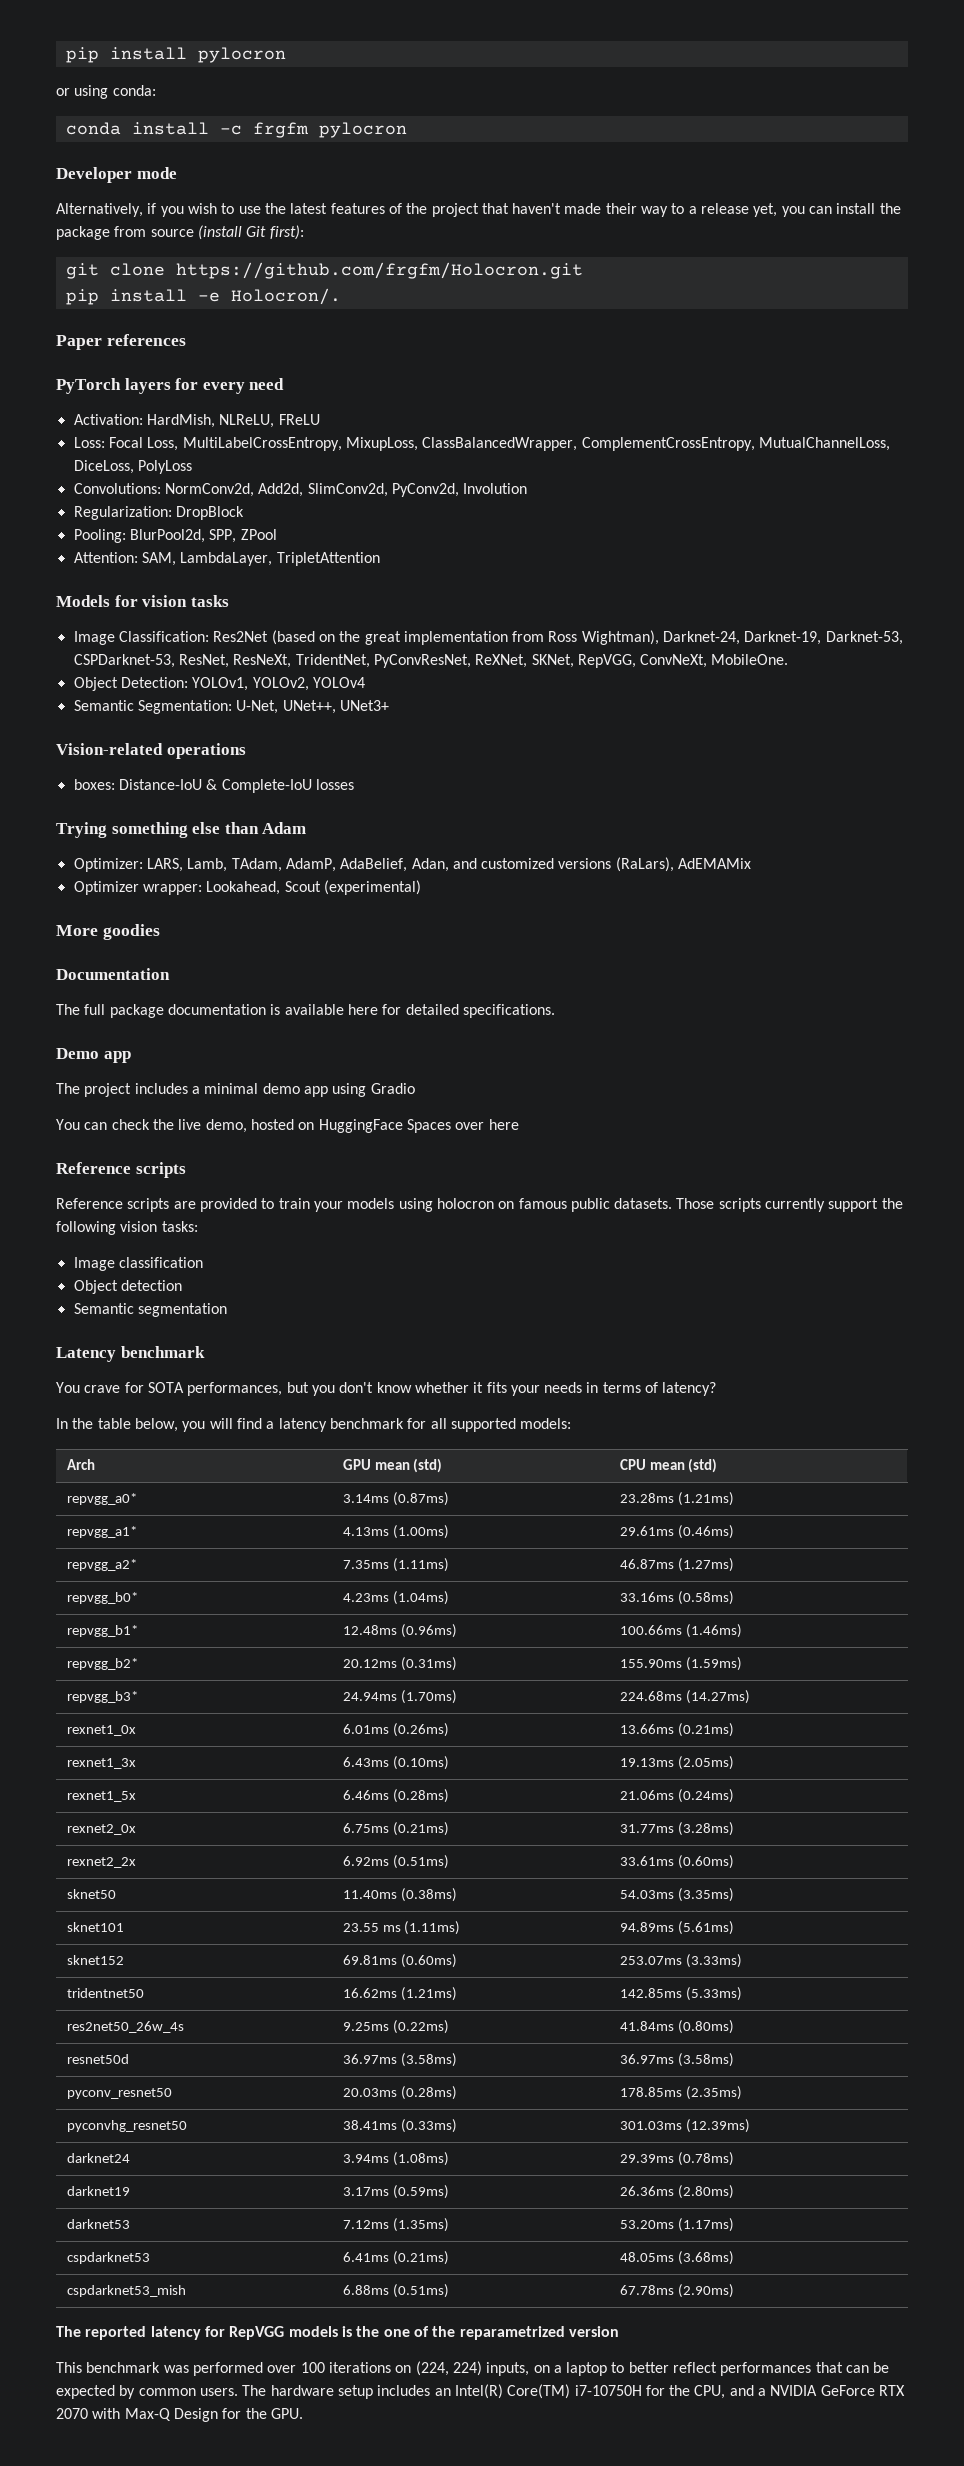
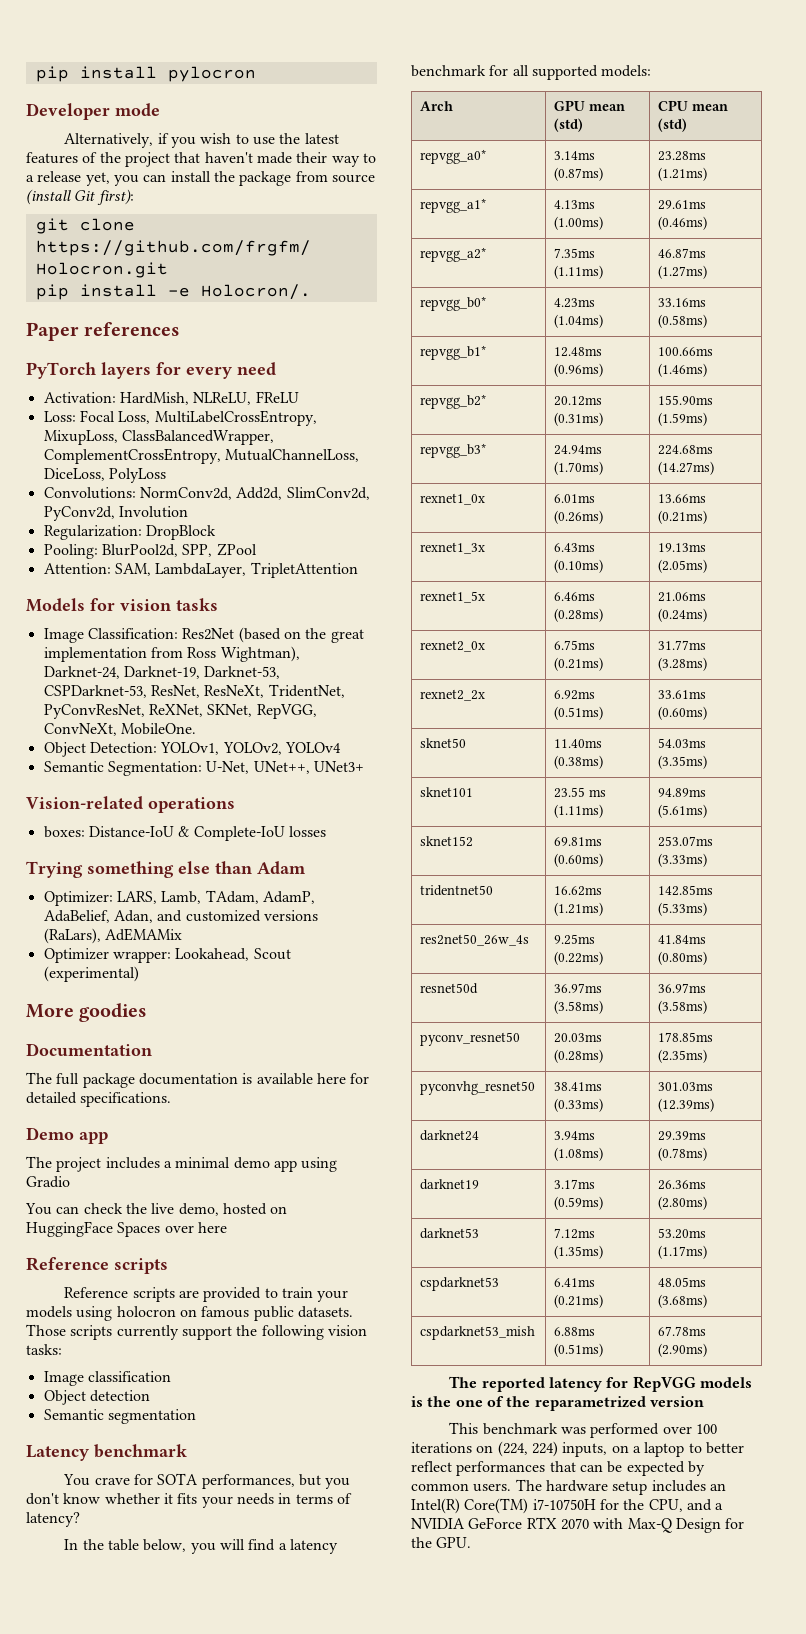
- or using conda:
- conda install -c frgfm pylocron

